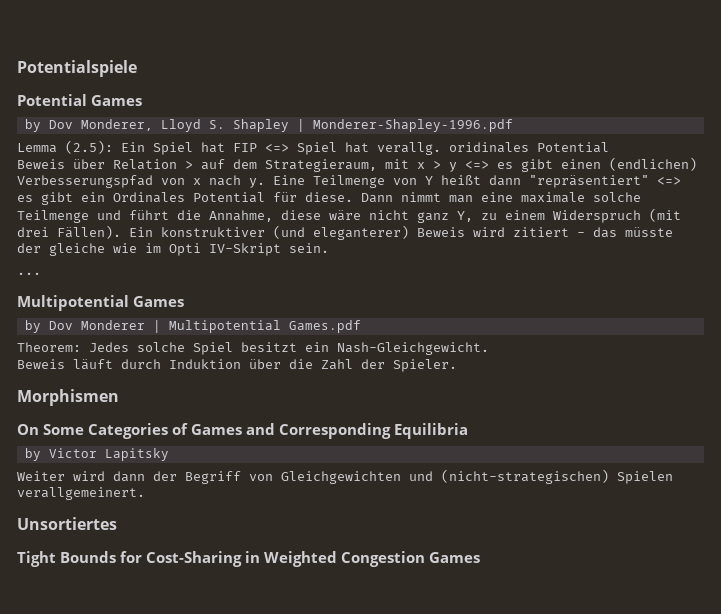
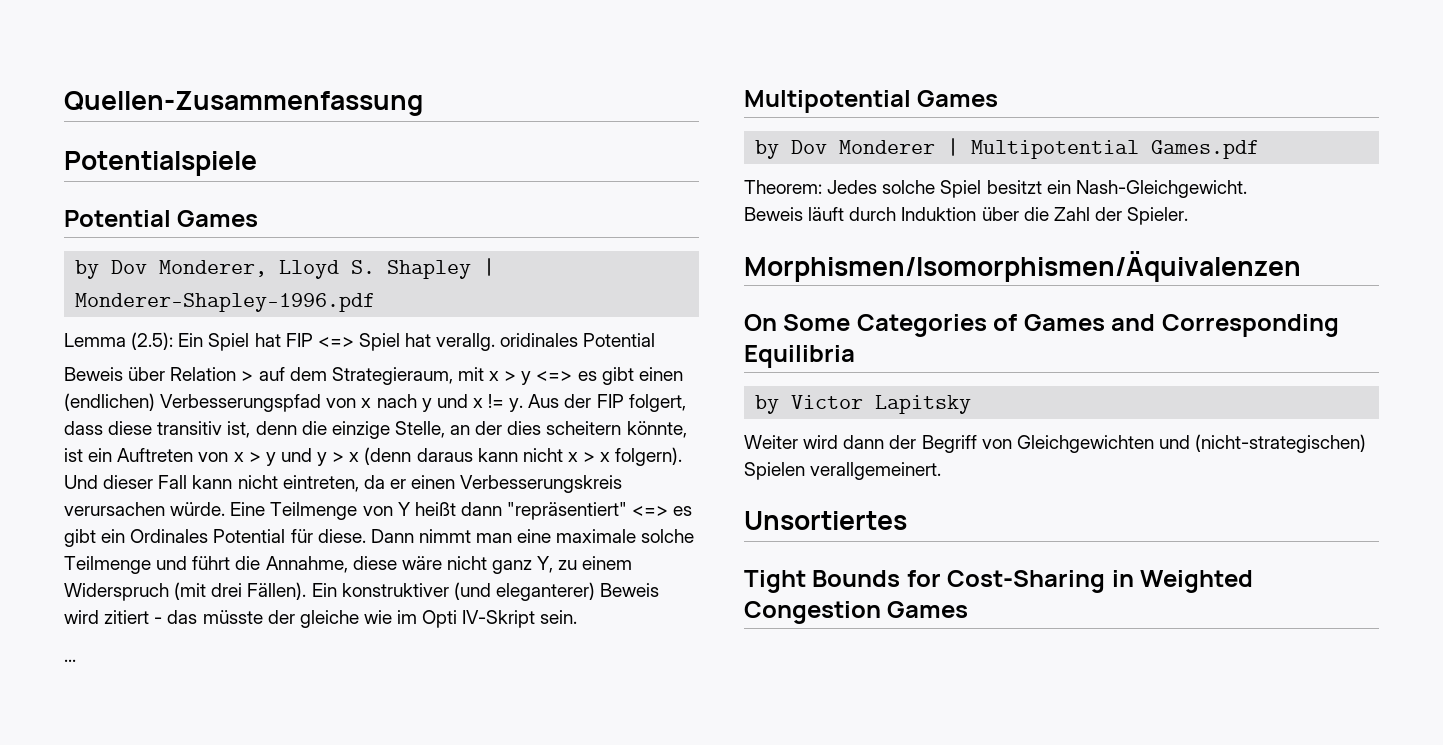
+ Quellen-Zusammenfassung
- Beweis über Relation > auf dem Strategieraum, mit x > y <=> es gibt einen (endlichen) Verbesserungspfad von x nach y.
+ Beweis über Relation > auf dem Strategieraum, mit x > y <=> es gibt einen (endlichen) Verbesserungspfad von x nach y und x != y. Aus der FIP folgert, dass diese transitiv ist, denn die einzige Stelle, an der dies scheitern könnte, ist ein Auftreten von x > y und y > x (denn daraus kann nicht x > x folgern). Und dieser Fall kann nicht eintreten, da er einen Verbesserungskreis verursachen würde.
- Morphismen
+ Morphismen/Isomorphismen/Äquivalenzen

